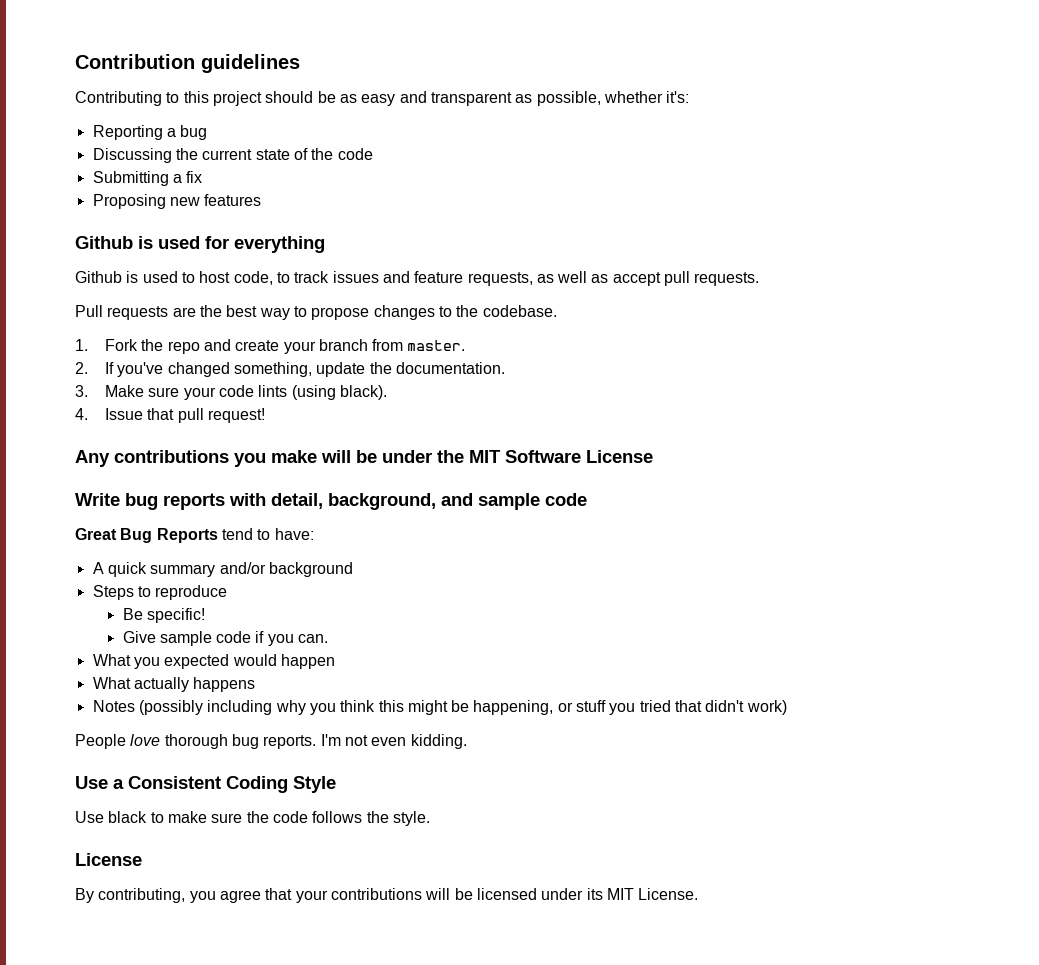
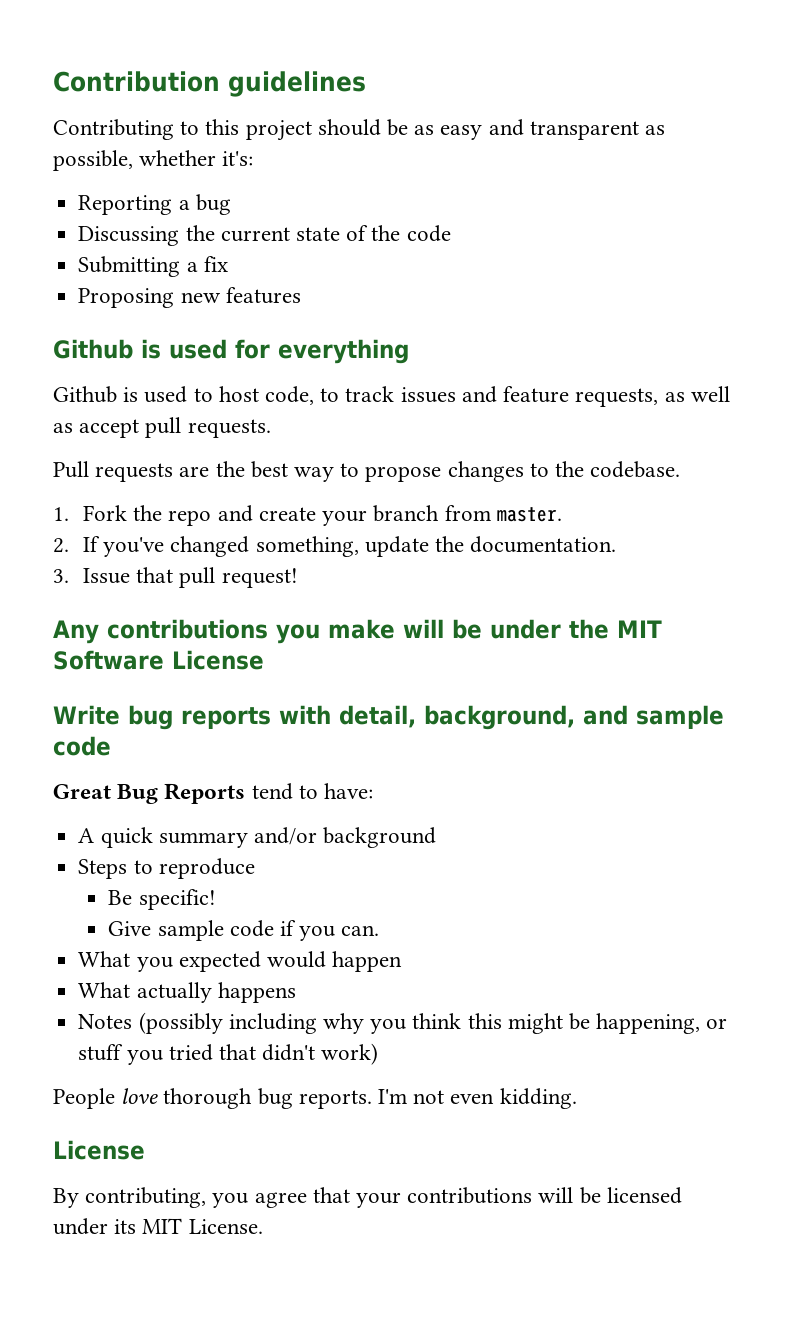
- 3. Make sure your code lints (using black).
- 4. Issue that pull request!
+ 3. Issue that pull request!
- Use a Consistent Coding Style
- Use black to make sure the code follows the style.

